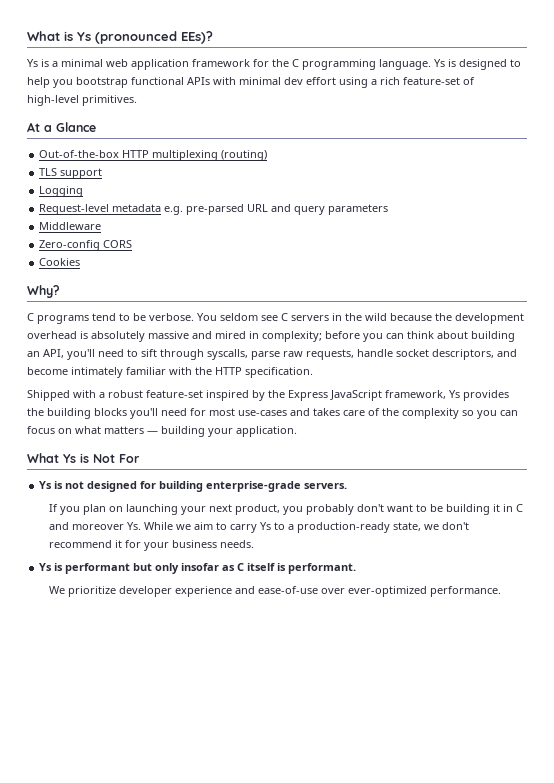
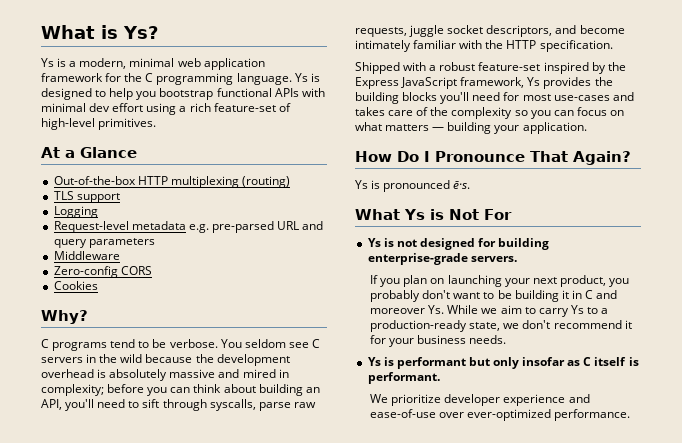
- What is Ys (pronounced EEs)?
+ What is Ys?
- Ys is a minimal web application framework for the C programming language.
+ Ys is a modern, minimal web application framework for the C programming language.
- You seldom see C servers in the wild because the development overhead is absolutely massive and mired in complexity; before you can think about building an API, you'll need to sift through syscalls, parse raw requests, handle socket descriptors, and become intimately familiar with the HTTP specification.
+ You seldom see C servers in the wild because the development overhead is absolutely massive and mired in complexity; before you can think about building an API, you'll need to sift through syscalls, parse raw requests, juggle socket descriptors, and become intimately familiar with the HTTP specification.
+ How Do I Pronounce That Again?
+ Ys is pronounced ē·s.

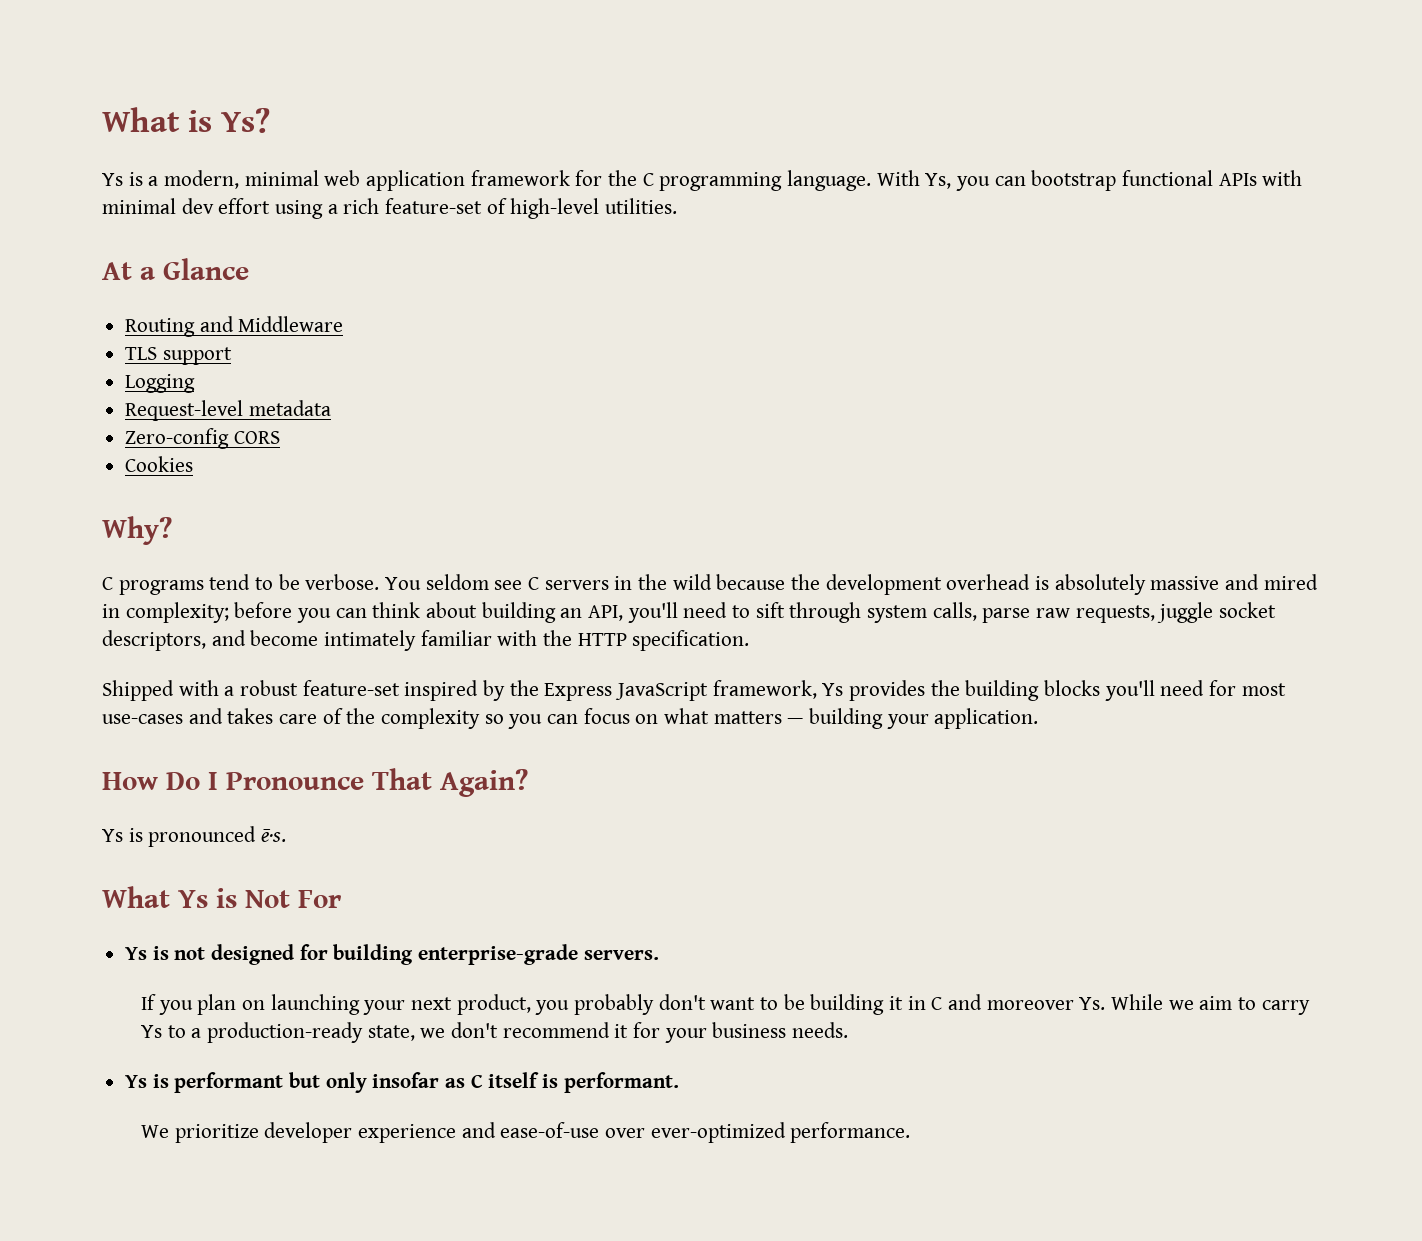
- Ys is designed to help you bootstrap functional APIs with minimal dev effort using a rich feature-set of high-level primitives.
+ With Ys, you can bootstrap functional APIs with minimal dev effort using a rich feature-set of high-level utilities.
- Out-of-the-box HTTP multiplexing (routing)
+ Routing and Middleware
- Request-level metadata e.g. pre-parsed URL and query parameters
- Middleware
+ Request-level metadata
- You seldom see C servers in the wild because the development overhead is absolutely massive and mired in complexity; before you can think about building an API, you'll need to sift through syscalls, parse raw requests, juggle socket descriptors, and become intimately familiar with the HTTP specification.
+ You seldom see C servers in the wild because the development overhead is absolutely massive and mired in complexity; before you can think about building an API, you'll need to sift through system calls, parse raw requests, juggle socket descriptors, and become intimately familiar with the HTTP specification.

